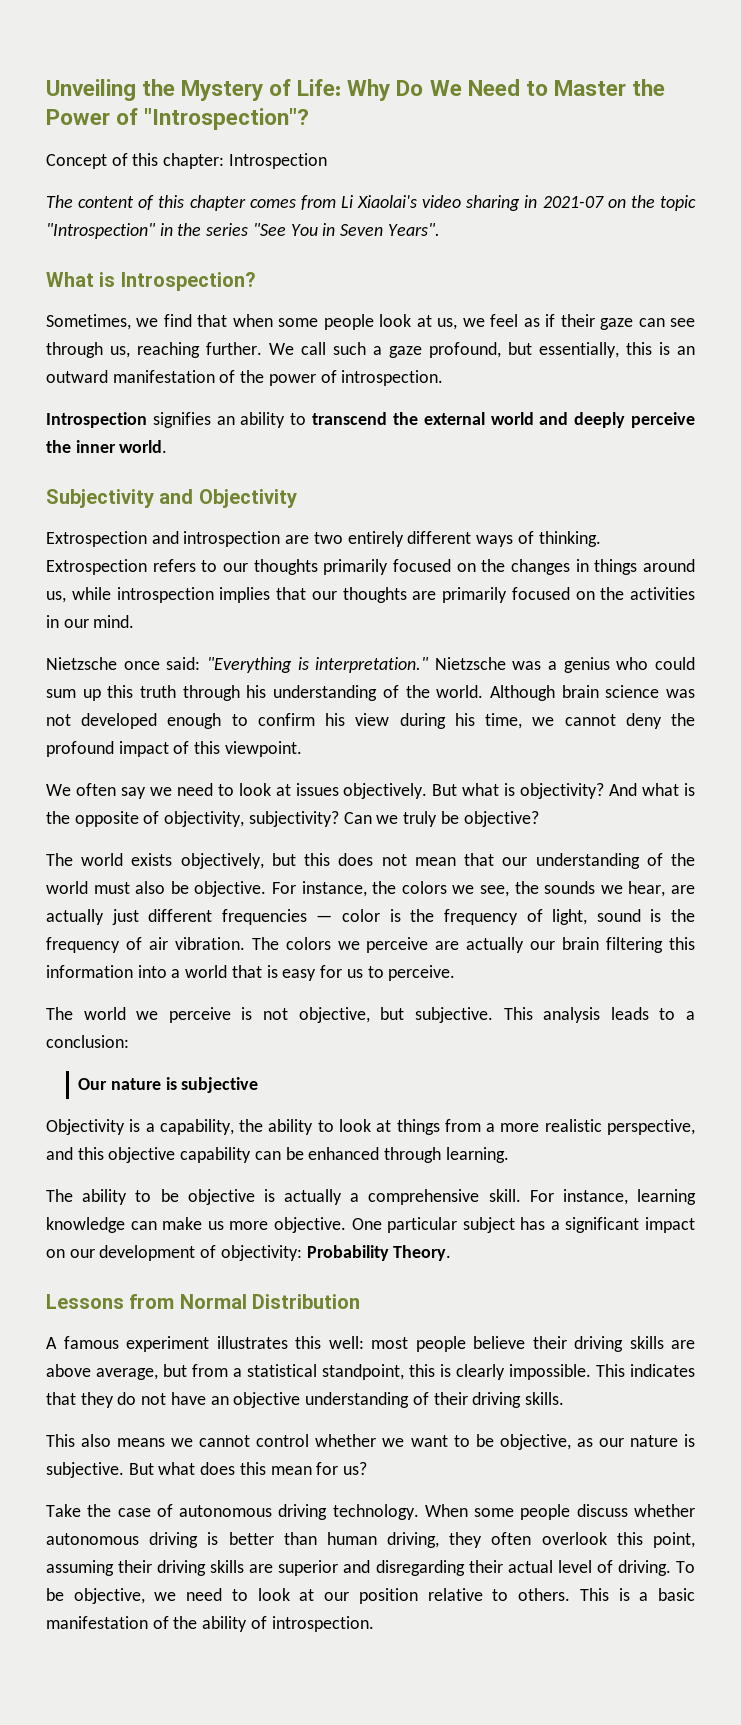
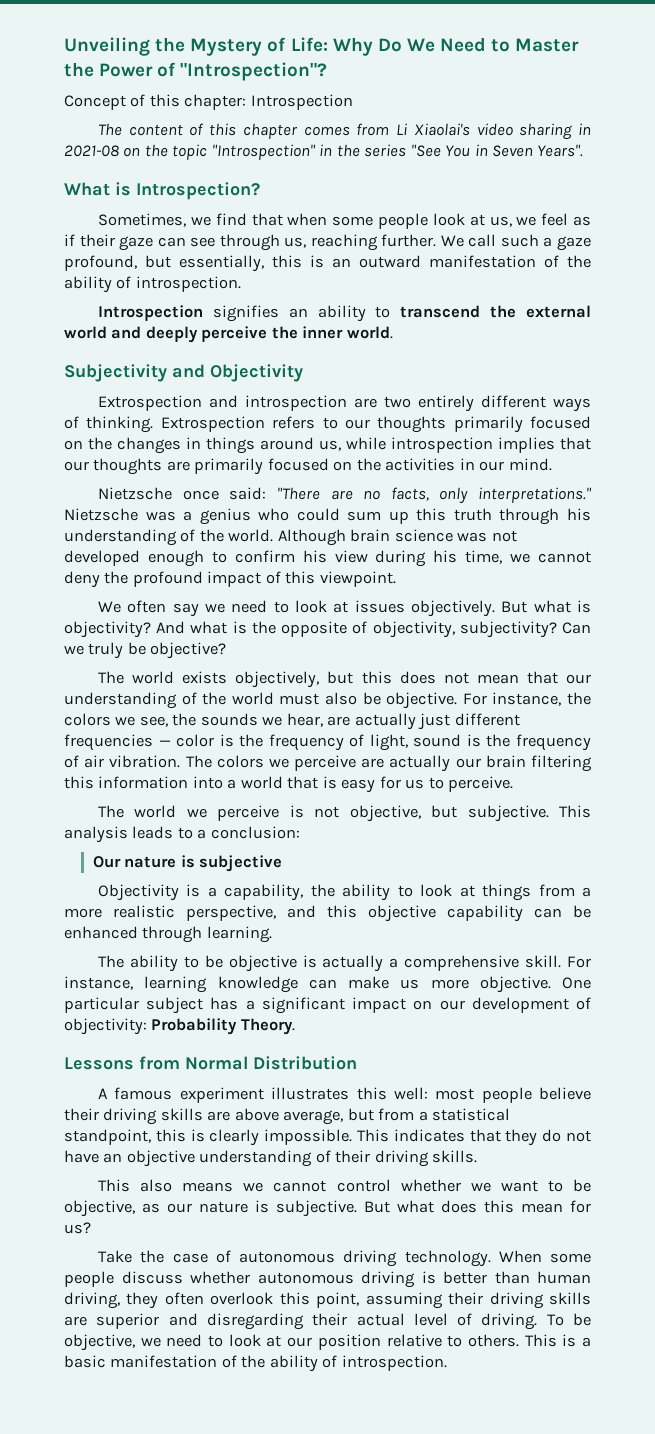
- The content of this chapter comes from Li Xiaolai's video sharing in 2021-07 on the topic "Introspection" in the series "See You in Seven Years".
+ The content of this chapter comes from Li Xiaolai's video sharing in 2021-08 on the topic "Introspection" in the series "See You in Seven Years".
- We call such a gaze profound, but essentially, this is an outward manifestation of the power of introspection.
+ We call such a gaze profound, but essentially, this is an outward manifestation of the ability of introspection.
- Nietzsche once said: "Everything is interpretation."
+ Nietzsche once said: "There are no facts, only interpretations."

